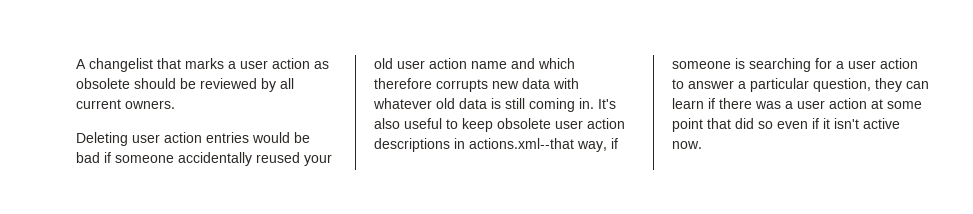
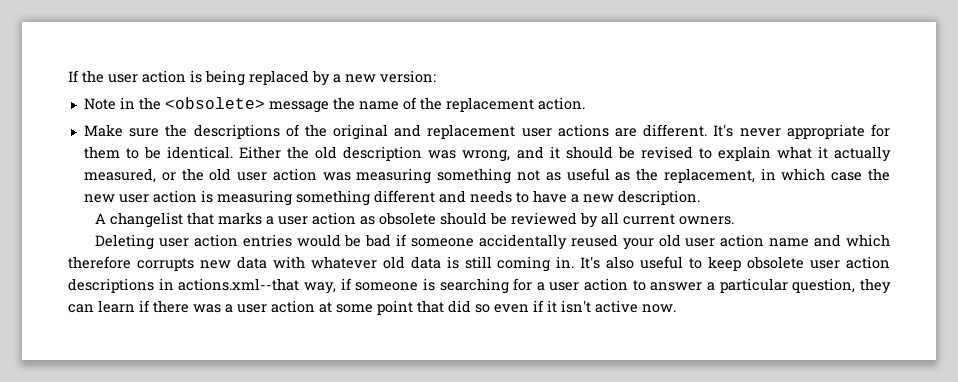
+ If the user action is being replaced by a new version:
+ Note in the <obsolete> message the name of the replacement action.
+ Make sure the descriptions of the original and replacement user actions are different. It's never appropriate for them to be identical. Either the old description was wrong, and it should be revised to explain what it actually measured, or the old user action was measuring something not as useful as the replacement, in which case the new user action is measuring something different and needs to have a new description.

